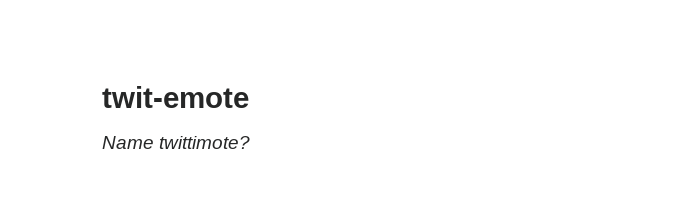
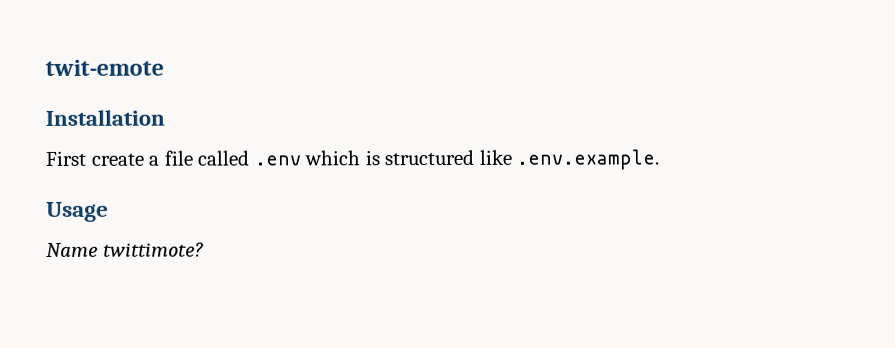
+ Installation
+ First create a file called .env which is structured like .env.example.
+ Usage

